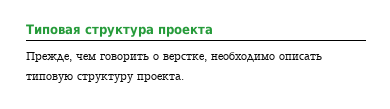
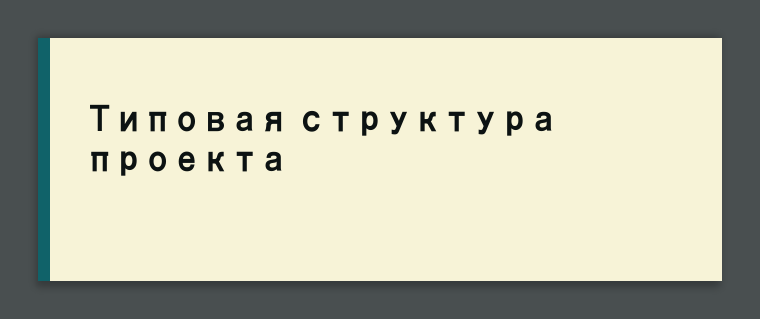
- Прежде, чем говорить о верстке, необходимо описать типовую структуру проекта.

